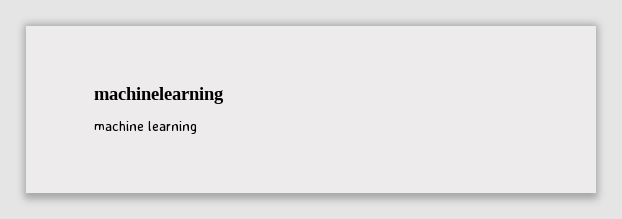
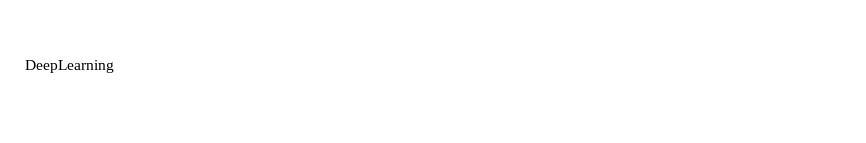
- machinelearning
- machine learning
+ DeepLearning

